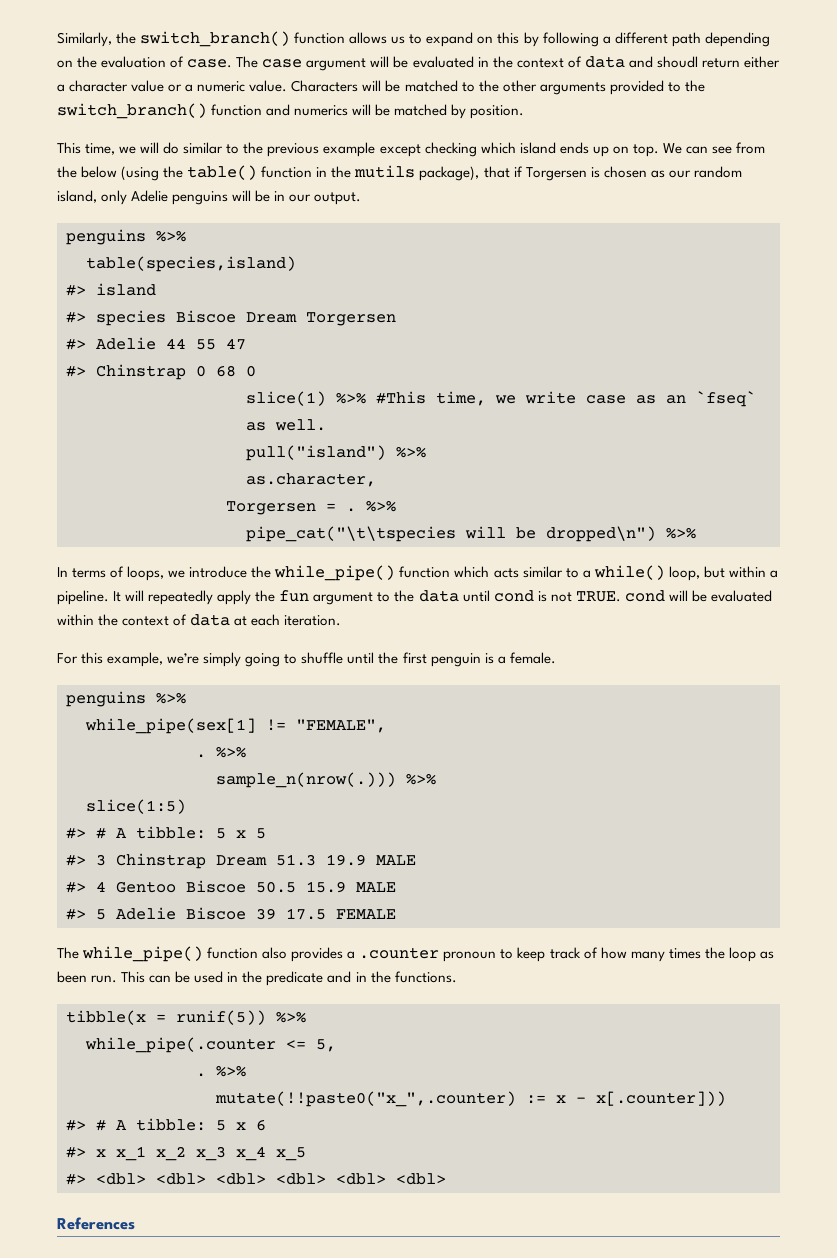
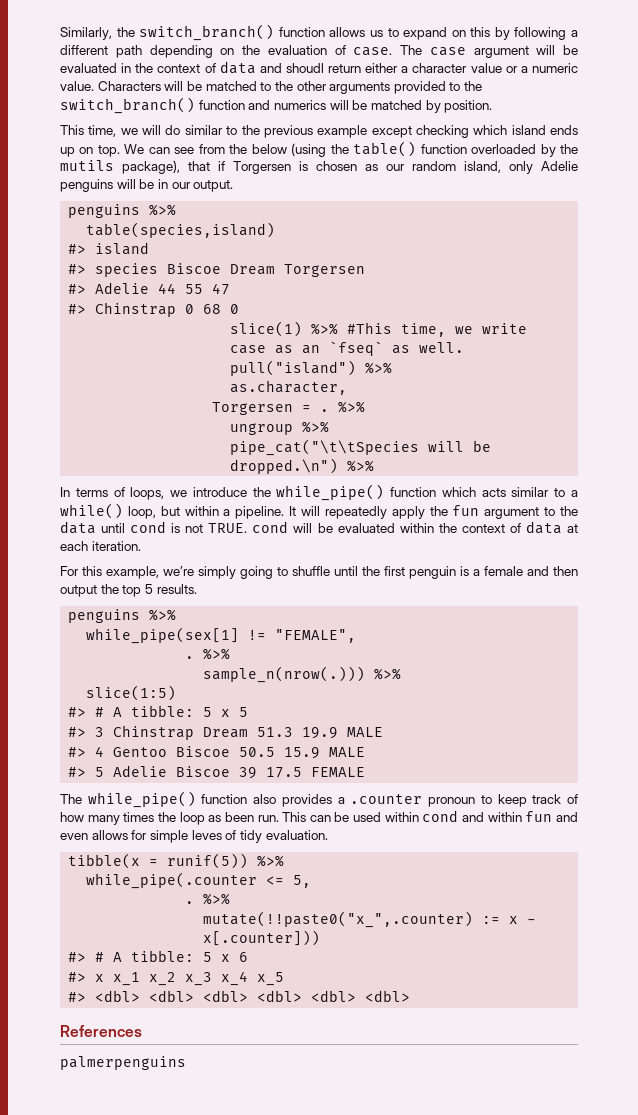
- We can see from the below (using the table() function in the mutils package), that if Torgersen is chosen as our random island, only Adelie penguins will be in our output.
+ We can see from the below (using the table() function overloaded by the mutils package), that if Torgersen is chosen as our random island, only Adelie penguins will be in our output.
- pipe_cat("\t\tspecies will be dropped\n") %>%
+ ungroup %>%
+ pipe_cat("\t\tSpecies will be dropped.\n") %>%
- For this example, we’re simply going to shuffle until the first penguin is a female.
+ For this example, we’re simply going to shuffle until the first penguin is a female and then output the top 5 results.
- This can be used in the predicate and in the functions.
+ This can be used within cond and within fun and even allows for simple leves of tidy evaluation.
+ palmerpenguins

